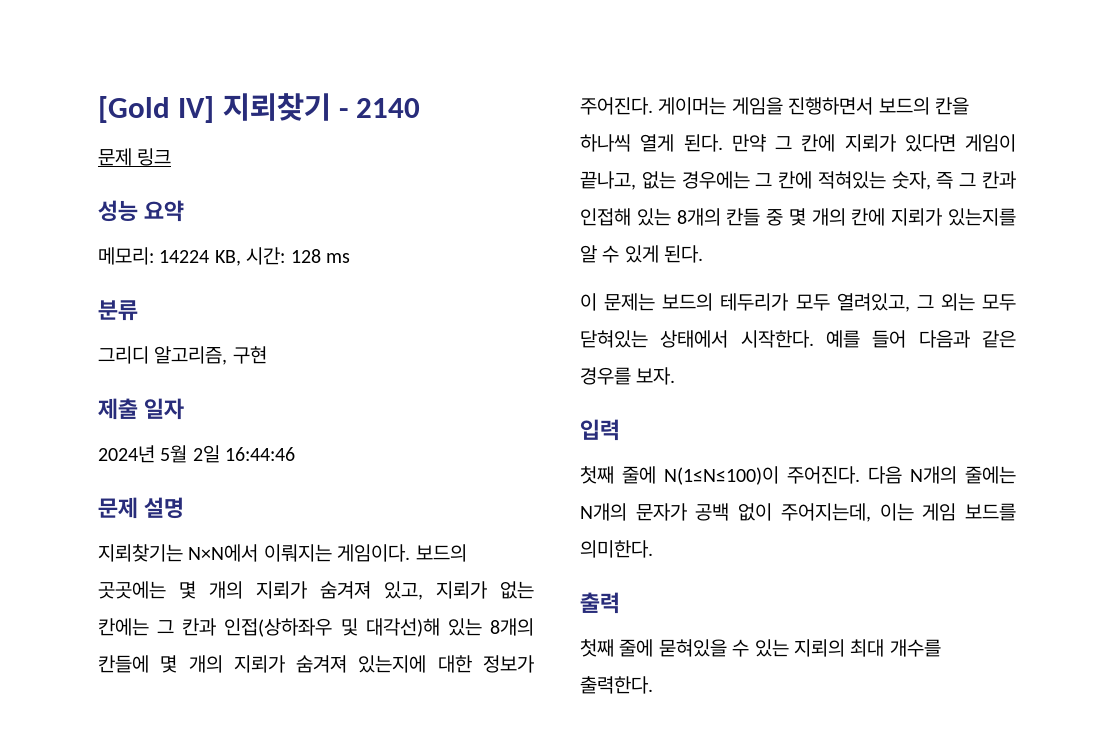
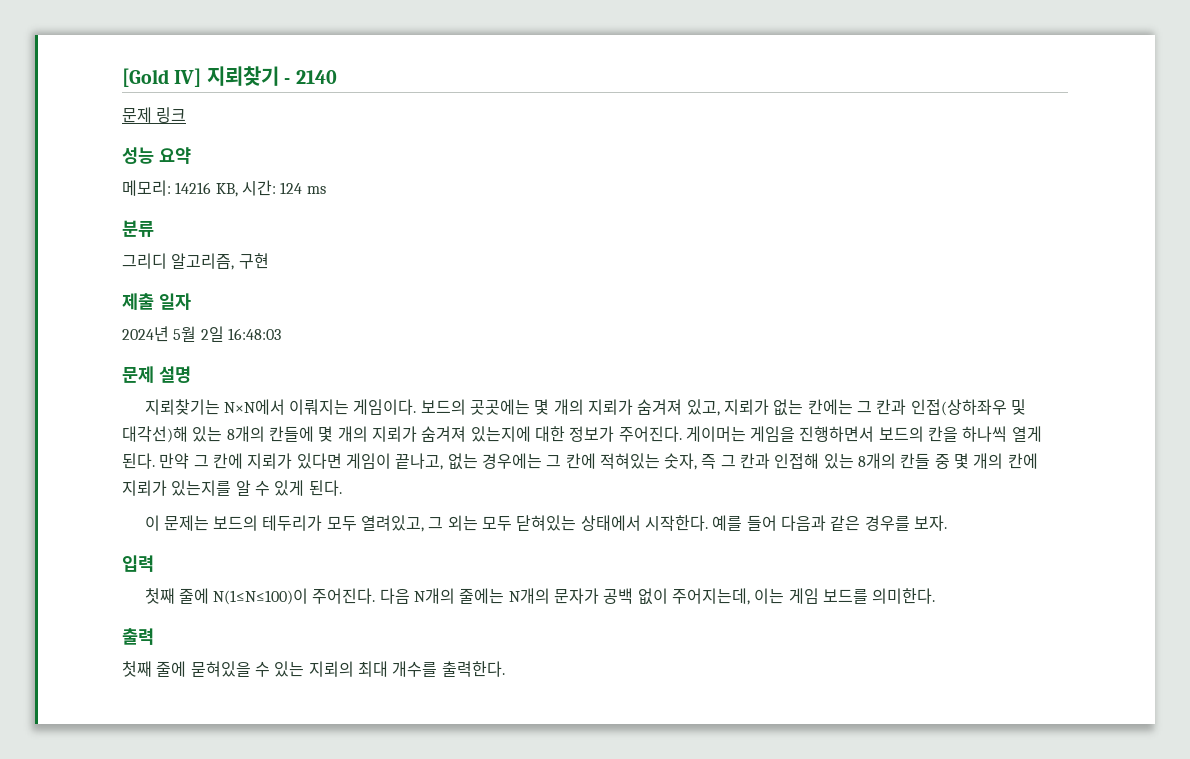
- 메모리: 14224 KB, 시간: 128 ms
+ 메모리: 14216 KB, 시간: 124 ms
- 2024년 5월 2일 16:44:46
+ 2024년 5월 2일 16:48:03

